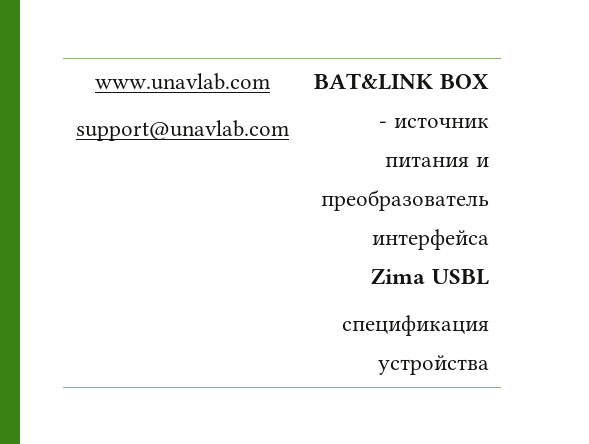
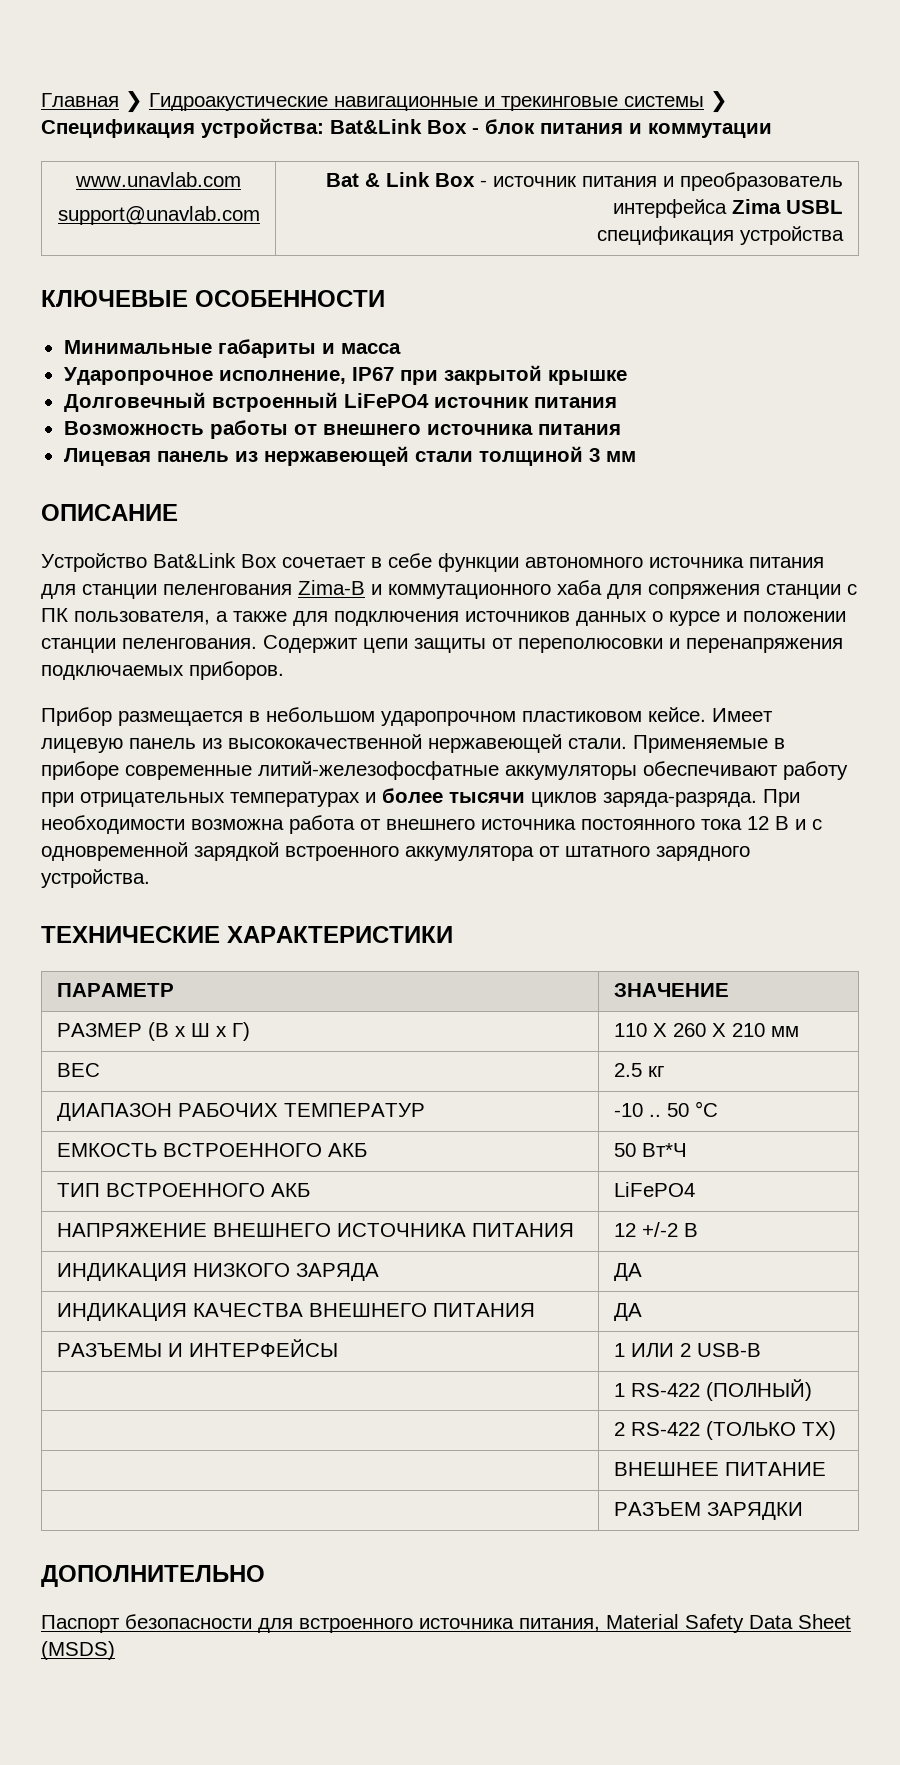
+ Главная ❯ Гидроакустические навигационные и трекинговые системы ❯ Спецификация устройства: Bat&Link Box - блок питания и коммутации
  www.unavlab.com
- support@unavlab.com | BAT&LINK BOX - источник питания и преобразователь интерфейса Zima USBL
+ support@unavlab.com | Bat & Link Box - источник питания и преобразователь интерфейса Zima USBL
+ КЛЮЧЕВЫЕ ОСОБЕННОСТИ
+ Минимальные габариты и масса
+ Ударопрочное исполнение, IP67 при закрытой крышке
+ Долговечный встроенный LiFePO4 источник питания
+ Возможность работы от внешнего источника питания
+ Лицевая панель из нержавеющей стали толщиной 3 мм
+ ОПИСАНИЕ
+ Устройство Bat&Link Box сочетает в себе функции автономного источника питания для станции пеленгования Zima-B и коммутационного хаба для сопряжения станции с ПК пользователя, а также для подключения источников данных о курсе и положении станции пеленгования. Содержит цепи защиты от переполюсовки и перенапряжения подключаемых приборов.
+ Прибор размещается в небольшом ударопрочном пластиковом кейсе. Имеет лицевую панель из высококачественной нержавеющей стали. Применяемые в приборе современные литий-железофосфатные аккумуляторы обеспечивают работу при отрицательных температурах и более тысячи циклов заряда-разряда. При необходимости возможна работа от внешнего источника постоянного тока 12 В и с одновременной зарядкой встроенного аккумулятора от штатного зарядного устройства.
+ ТЕХНИЧЕСКИЕ ХАРАКТЕРИСТИКИ
+ ПАРАМЕТР | ЗНАЧЕНИЕ
+ РАЗМЕР (В х Ш х Г) | 110 X 260 X 210 мм
+ ВЕС | 2.5 кг
+ ДИАПАЗОН РАБОЧИХ ТЕМПЕРАТУР | -10 .. 50 °С
+ ЕМКОСТЬ ВСТРОЕННОГО АКБ | 50 Вт*Ч
+ ТИП ВСТРОЕННОГО АКБ | LiFePO4
+ НАПРЯЖЕНИЕ ВНЕШНЕГО ИСТОЧНИКА ПИТАНИЯ | 12 +/-2 В
+ ИНДИКАЦИЯ НИЗКОГО ЗАРЯДА | ДА
+ ИНДИКАЦИЯ КАЧЕСТВА ВНЕШНЕГО ПИТАНИЯ | ДА
+ РАЗЪЕМЫ И ИНТЕРФЕЙСЫ | 1 ИЛИ 2 USB-B
+ | 1 RS-422 (ПОЛНЫЙ)
+ | 2 RS-422 (ТОЛЬКО TX)
+ | ВНЕШНЕЕ ПИТАНИЕ
+ | РАЗЪЕМ ЗАРЯДКИ
+ ДОПОЛНИТЕЛЬНО
+ Паспорт безопасности для встроенного источника питания, Material Safety Data Sheet (MSDS)

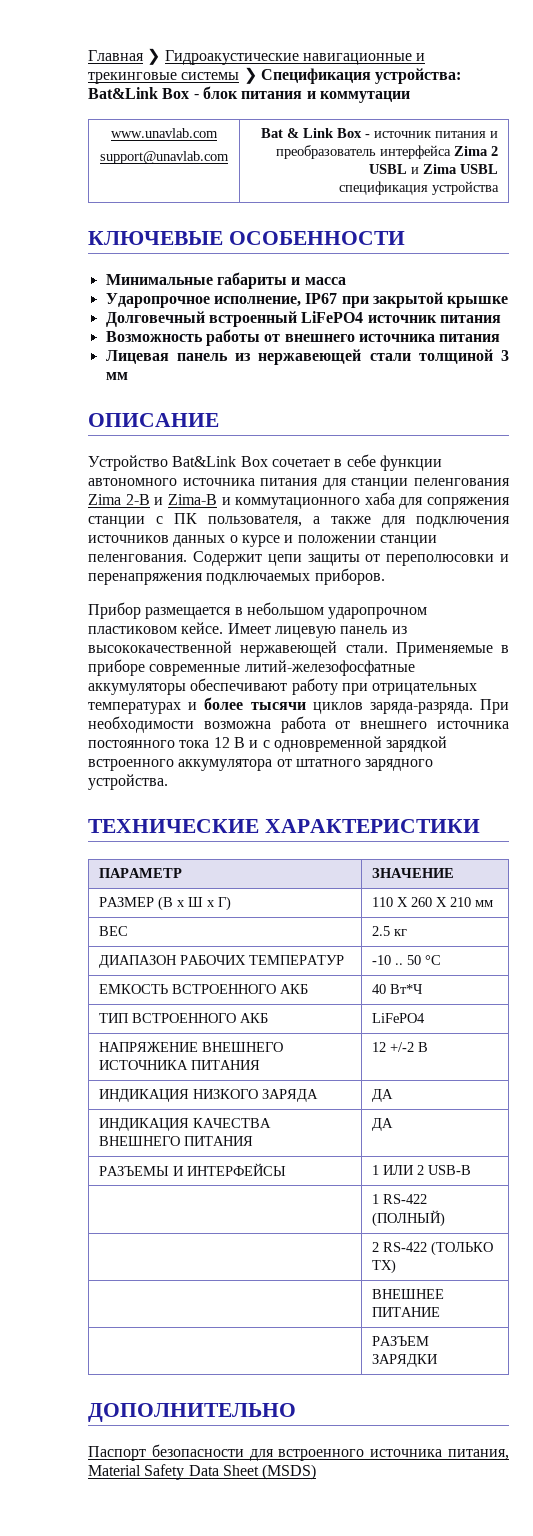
  www.unavlab.com
- support@unavlab.com | Bat & Link Box - источник питания и преобразователь интерфейса Zima USBL
+ support@unavlab.com | Bat & Link Box - источник питания и преобразователь интерфейса Zima 2 USBL и Zima USBL
- Устройство Bat&Link Box сочетает в себе функции автономного источника питания для станции пеленгования Zima-B и коммутационного хаба для сопряжения станции с ПК пользователя, а также для подключения источников данных о курсе и положении станции пеленгования.
+ Устройство Bat&Link Box сочетает в себе функции автономного источника питания для станции пеленгования Zima 2-B и Zima-B и коммутационного хаба для сопряжения станции с ПК пользователя, а также для подключения источников данных о курсе и положении станции пеленгования.
- ЕМКОСТЬ ВСТРОЕННОГО АКБ | 50 Вт*Ч
+ ЕМКОСТЬ ВСТРОЕННОГО АКБ | 40 Вт*Ч

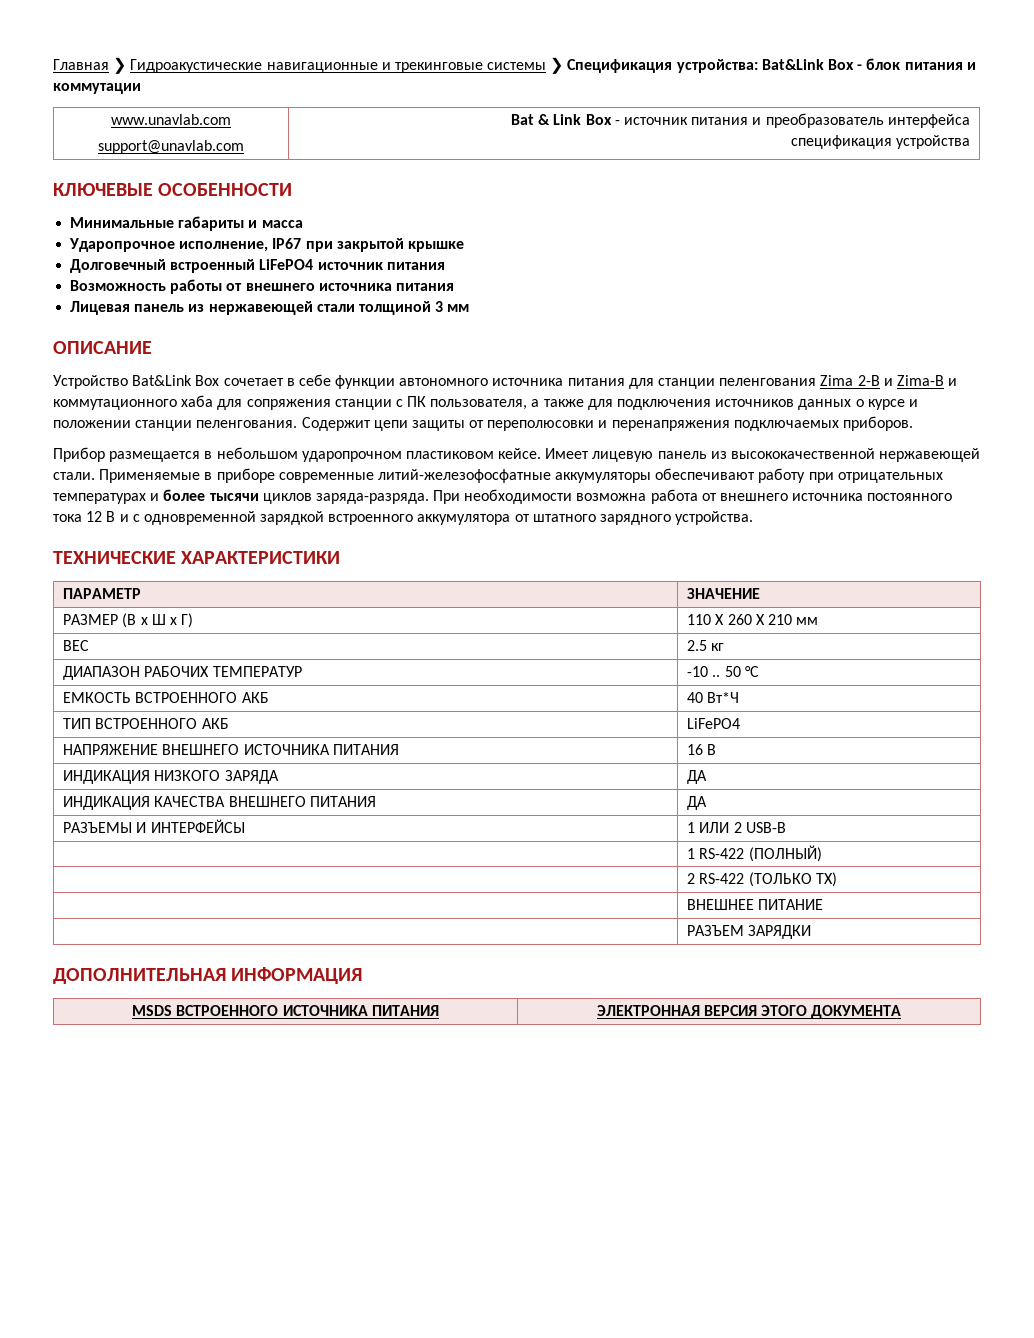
  www.unavlab.com
- support@unavlab.com | Bat & Link Box - источник питания и преобразователь интерфейса Zima 2 USBL и Zima USBL
+ support@unavlab.com | Bat & Link Box - источник питания и преобразователь интерфейса
- НАПРЯЖЕНИЕ ВНЕШНЕГО ИСТОЧНИКА ПИТАНИЯ | 12 +/-2 В
+ НАПРЯЖЕНИЕ ВНЕШНЕГО ИСТОЧНИКА ПИТАНИЯ | 16 В
- ДОПОЛНИТЕЛЬНО
- Паспорт безопасности для встроенного источника питания, Material Safety Data Sheet (MSDS)
+ ДОПОЛНИТЕЛЬНАЯ ИНФОРМАЦИЯ
+ MSDS ВСТРОЕННОГО ИСТОЧНИКА ПИТАНИЯ | ЭЛЕКТРОННАЯ ВЕРСИЯ ЭТОГО ДОКУМЕНТА

